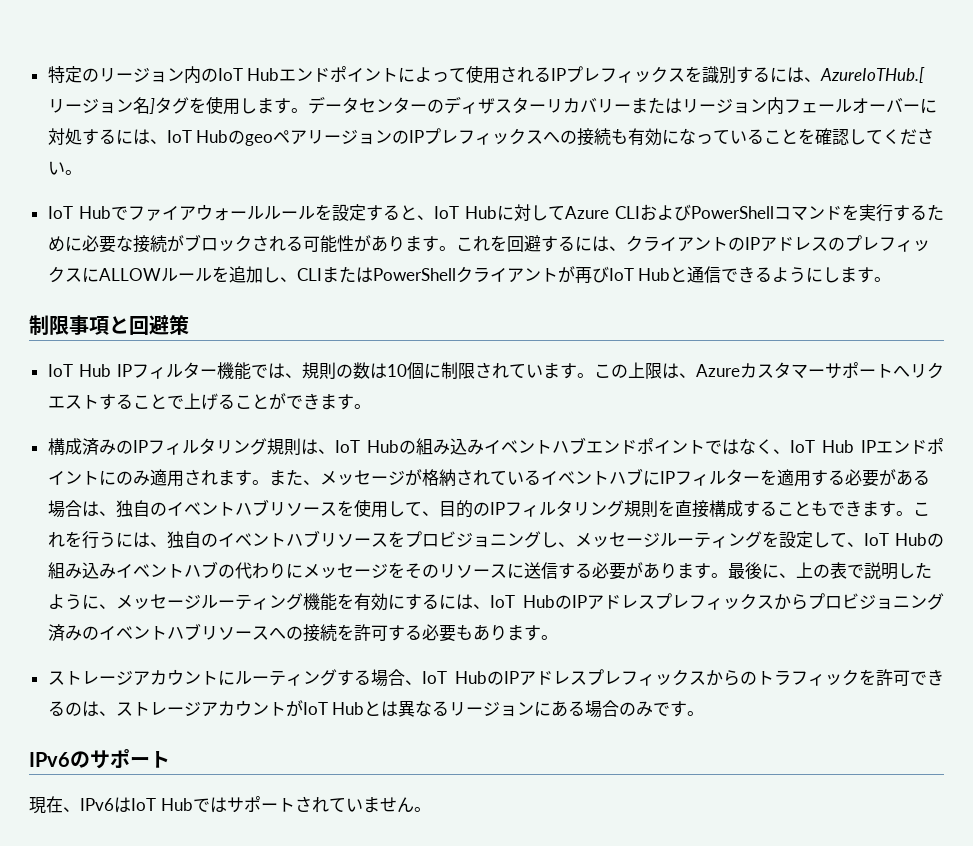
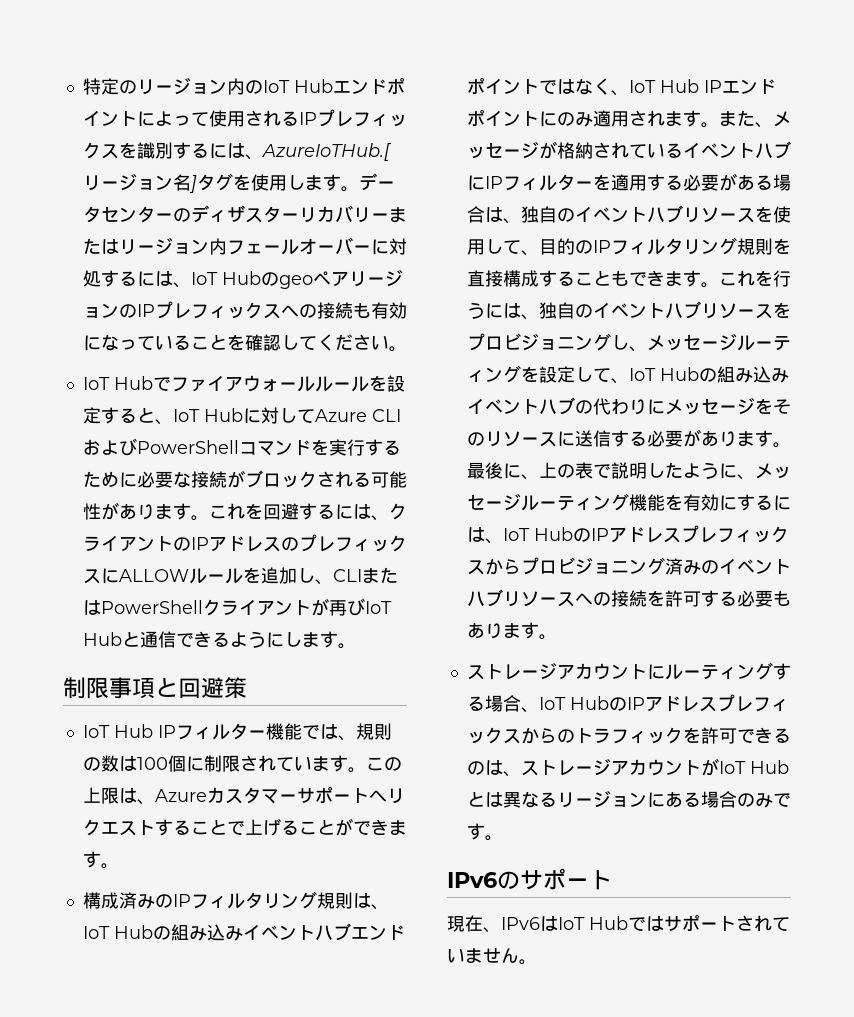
- IoT Hub IPフィルター機能では、規則の数は10個に制限されています。
+ IoT Hub IPフィルター機能では、規則の数は100個に制限されています。

